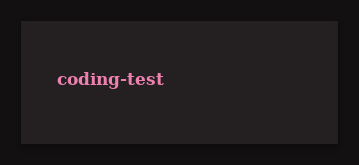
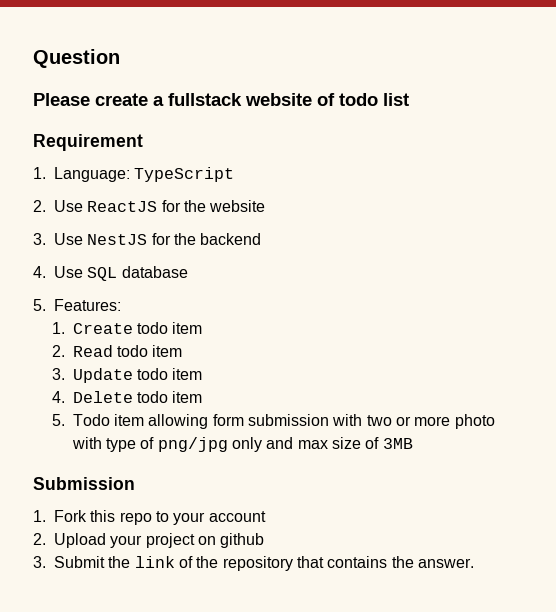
- coding-test
+ Question
+ Please create a fullstack website of todo list
+ Requirement
+ 1. Language: TypeScript
+ 2. Use ReactJS for the website
+ 3. Use NestJS for the backend
+ 4. Use SQL database
+ 5. Features:
+ 1. Create todo item
+ 2. Read todo item
+ 3. Update todo item
+ 4. Delete todo item
+ 5. Todo item allowing form submission with two or more photo with type of png/jpg only and max size of 3MB
+ Submission
+ 1. Fork this repo to your account
+ 2. Upload your project on github
+ 3. Submit the link of the repository that contains the answer.

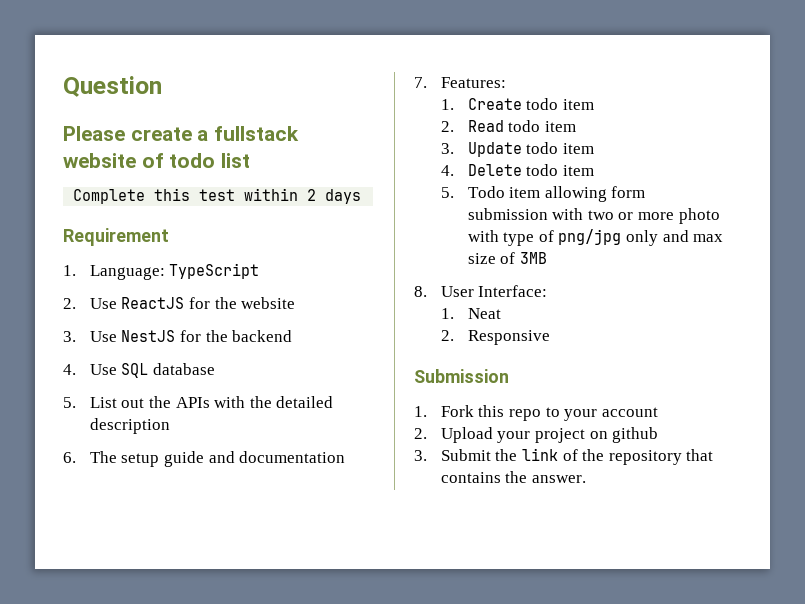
+ Complete this test within 2 days
- 5. Features:
+ 5. List out the APIs with the detailed description
+ 6. The setup guide and documentation
+ 7. Features:
+ 8. User Interface:
+ 1. Neat
+ 2. Responsive

